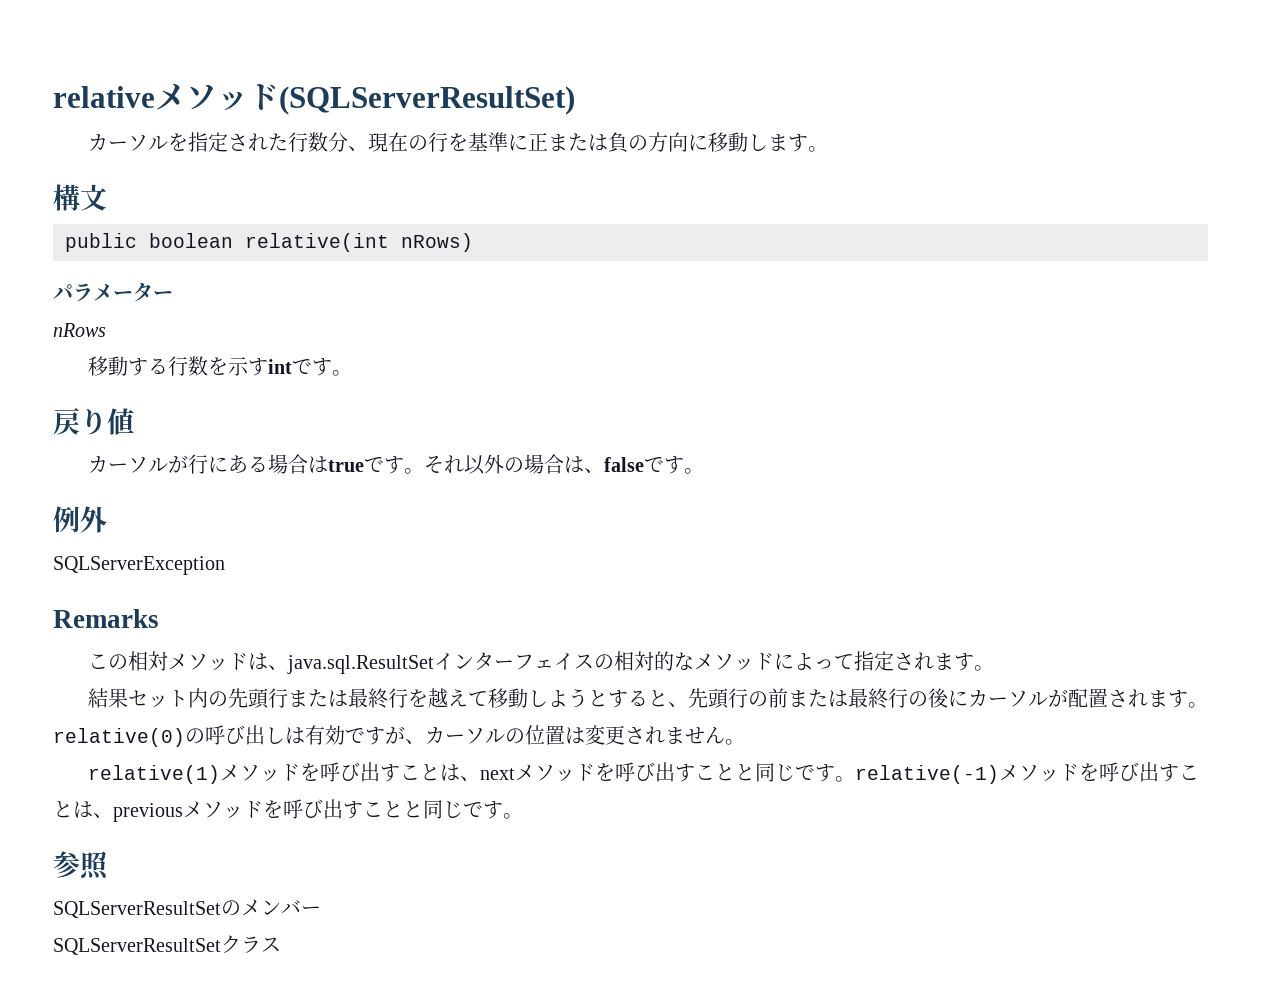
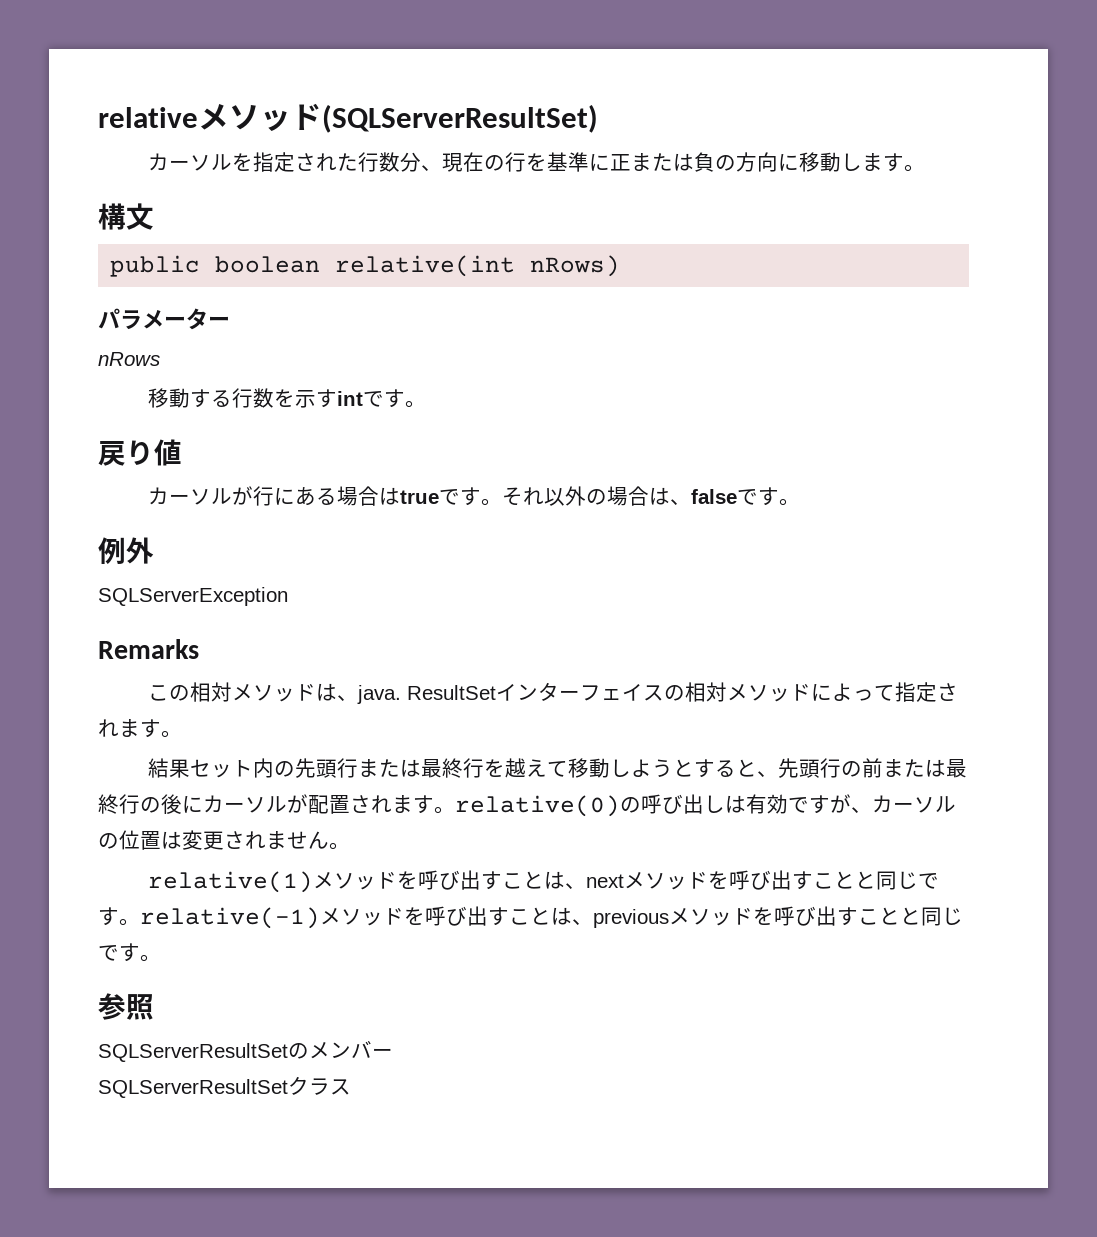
- この相対メソッドは、java.sql.ResultSetインターフェイスの相対的なメソッドによって指定されます。
+ この相対メソッドは、java. ResultSetインターフェイスの相対メソッドによって指定されます。

